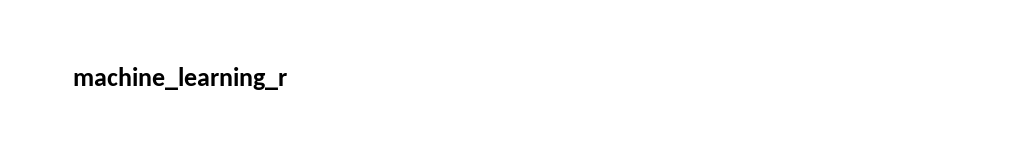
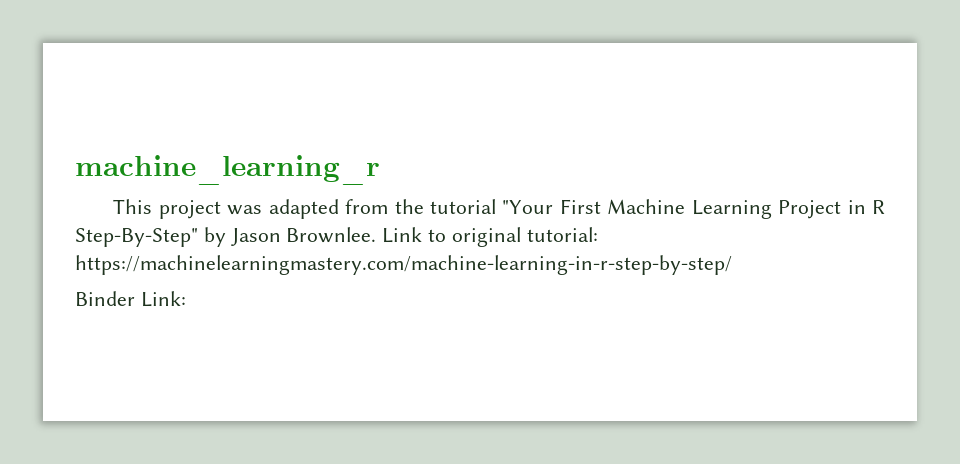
+ This project was adapted from the tutorial "Your First Machine Learning Project in R Step-By-Step" by Jason Brownlee. Link to original tutorial: https://machinelearningmastery.com/machine-learning-in-r-step-by-step/
+ Binder Link:

